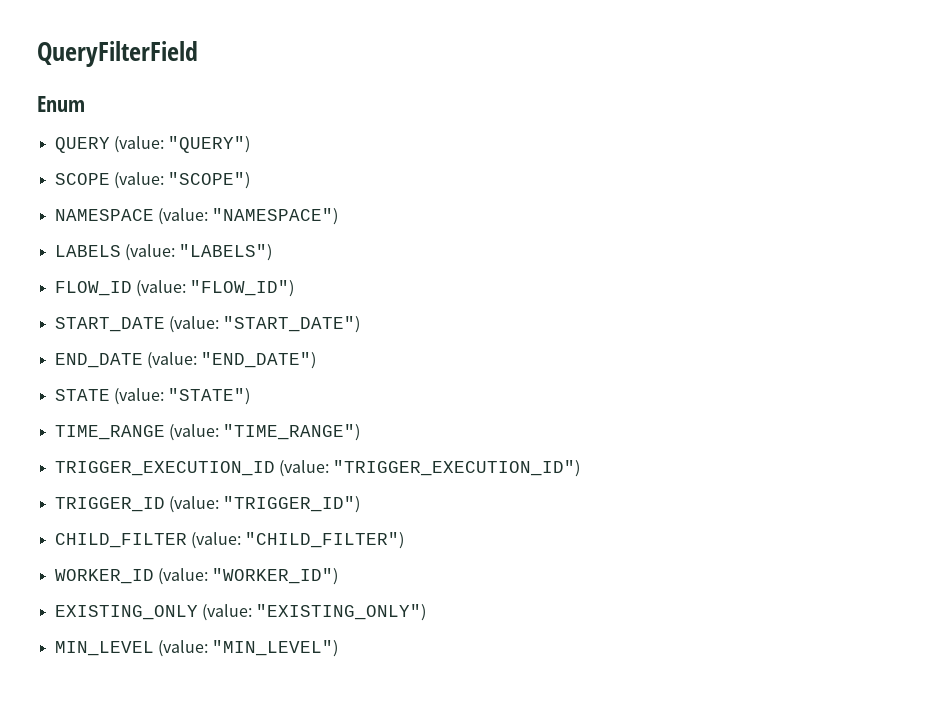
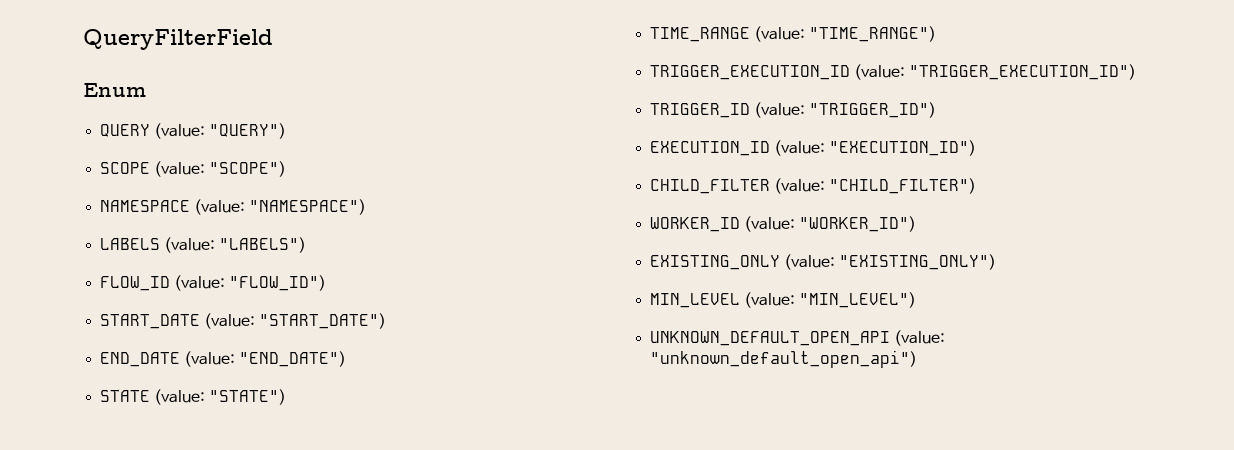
+ EXECUTION_ID (value: "EXECUTION_ID")
+ UNKNOWN_DEFAULT_OPEN_API (value: "unknown_default_open_api")

